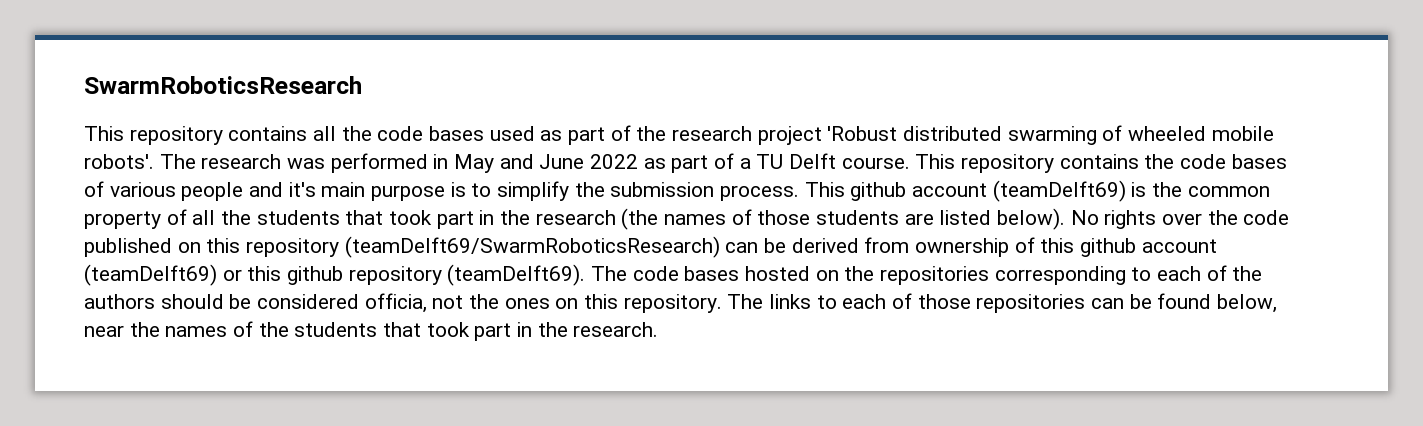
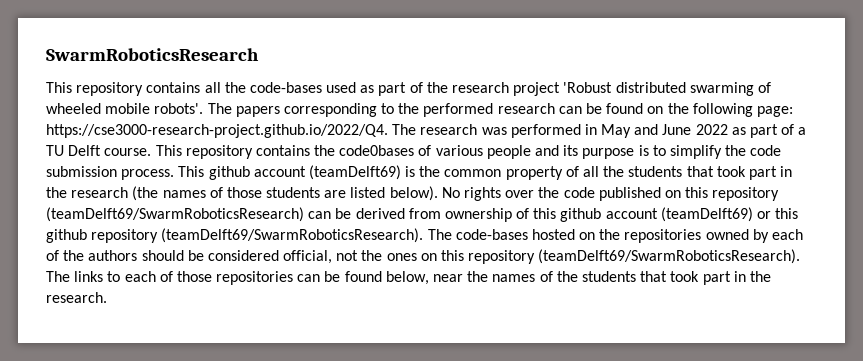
- This repository contains all the code bases used as part of the research project 'Robust distributed swarming of wheeled mobile robots'.
+ This repository contains all the code-bases used as part of the research project 'Robust distributed swarming of wheeled mobile robots'.
- The research was performed in May and June 2022 as part of a TU Delft course.
+ The papers corresponding to the performed research can be found on the following page: https://cse3000-research-project.github.io/2022/Q4. The research was performed in May and June 2022 as part of a TU Delft course.
- This repository contains the code bases of various people and it's main purpose is to simplify the submission process.
+ This repository contains the code0bases of various people and its purpose is to simplify the code submission process.
- No rights over the code published on this repository (teamDelft69/SwarmRoboticsResearch) can be derived from ownership of this github account (teamDelft69) or this github repository (teamDelft69). The code bases hosted on the repositories corresponding to each of the authors should be considered officia, not the ones on this repository.
+ No rights over the code published on this repository (teamDelft69/SwarmRoboticsResearch) can be derived from ownership of this github account (teamDelft69) or this github repository (teamDelft69/SwarmRoboticsResearch). The code-bases hosted on the repositories owned by each of the authors should be considered official, not the ones on this repository (teamDelft69/SwarmRoboticsResearch).

